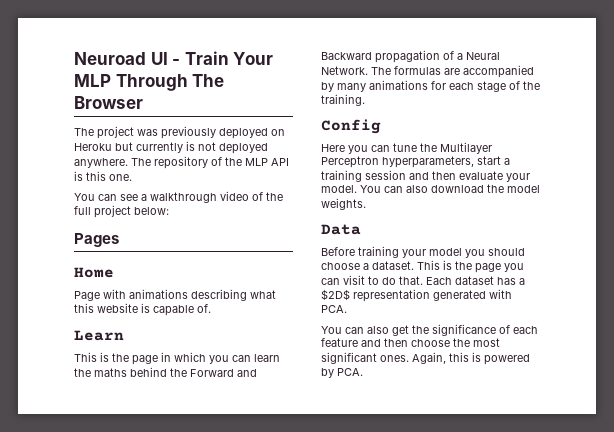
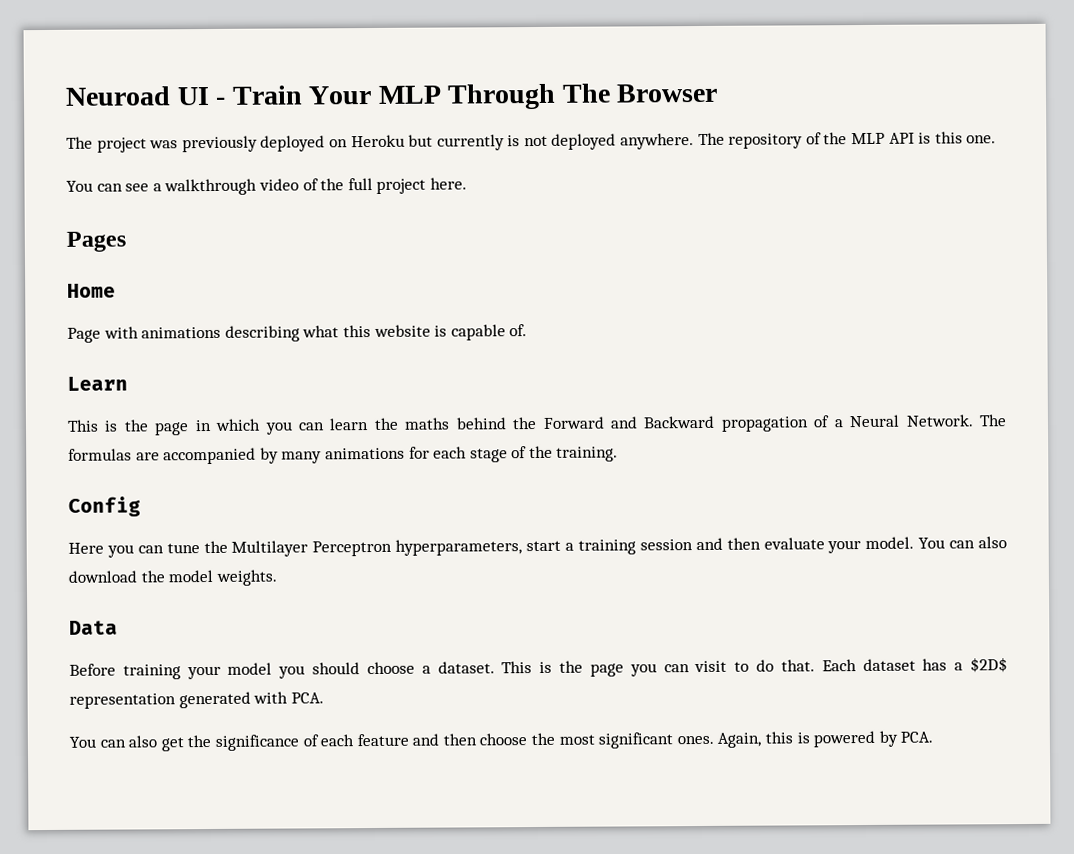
- You can see a walkthrough video of the full project below:
+ You can see a walkthrough video of the full project here.

